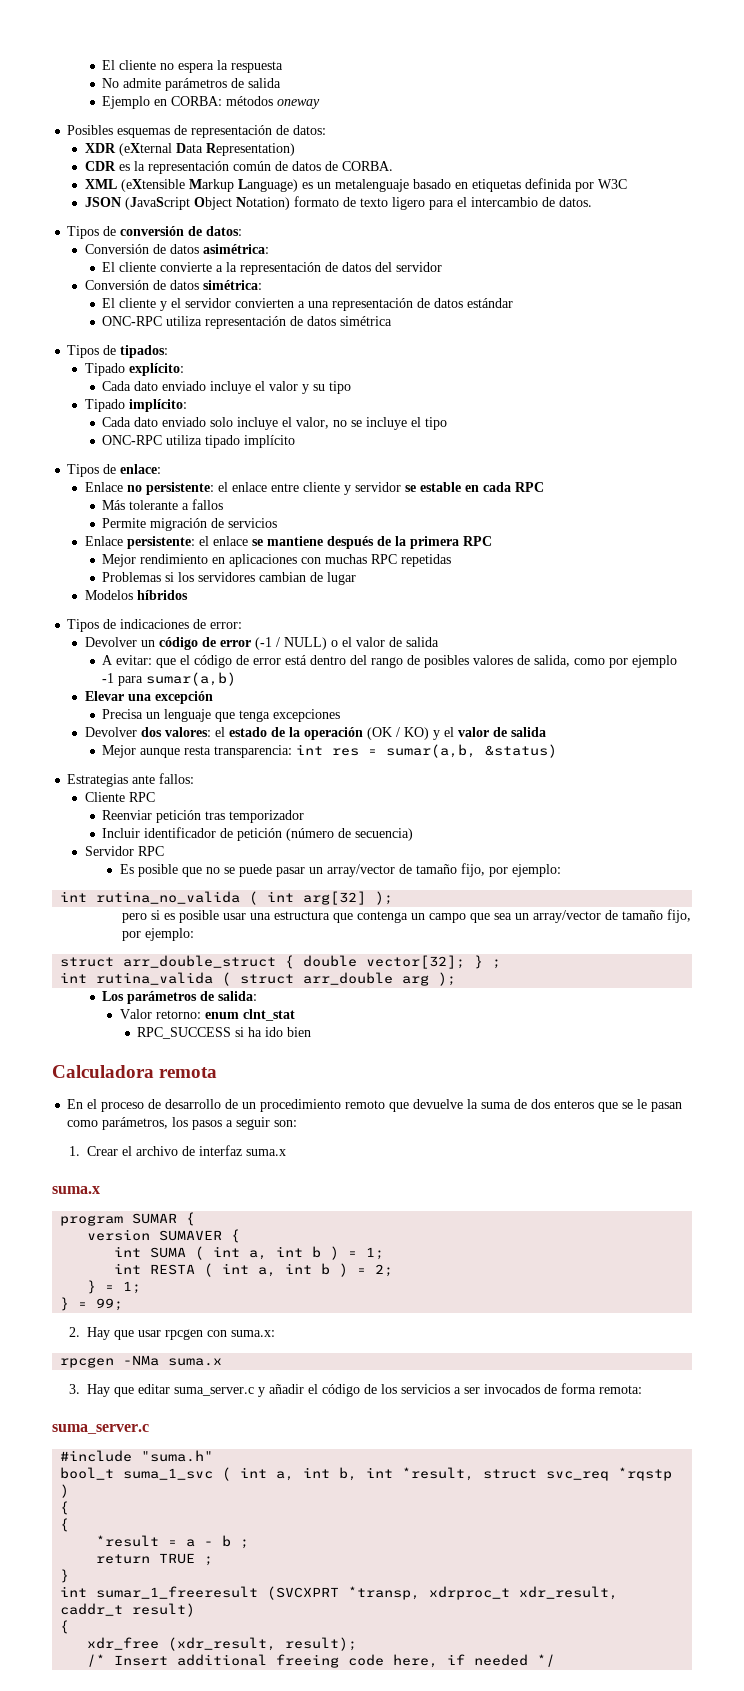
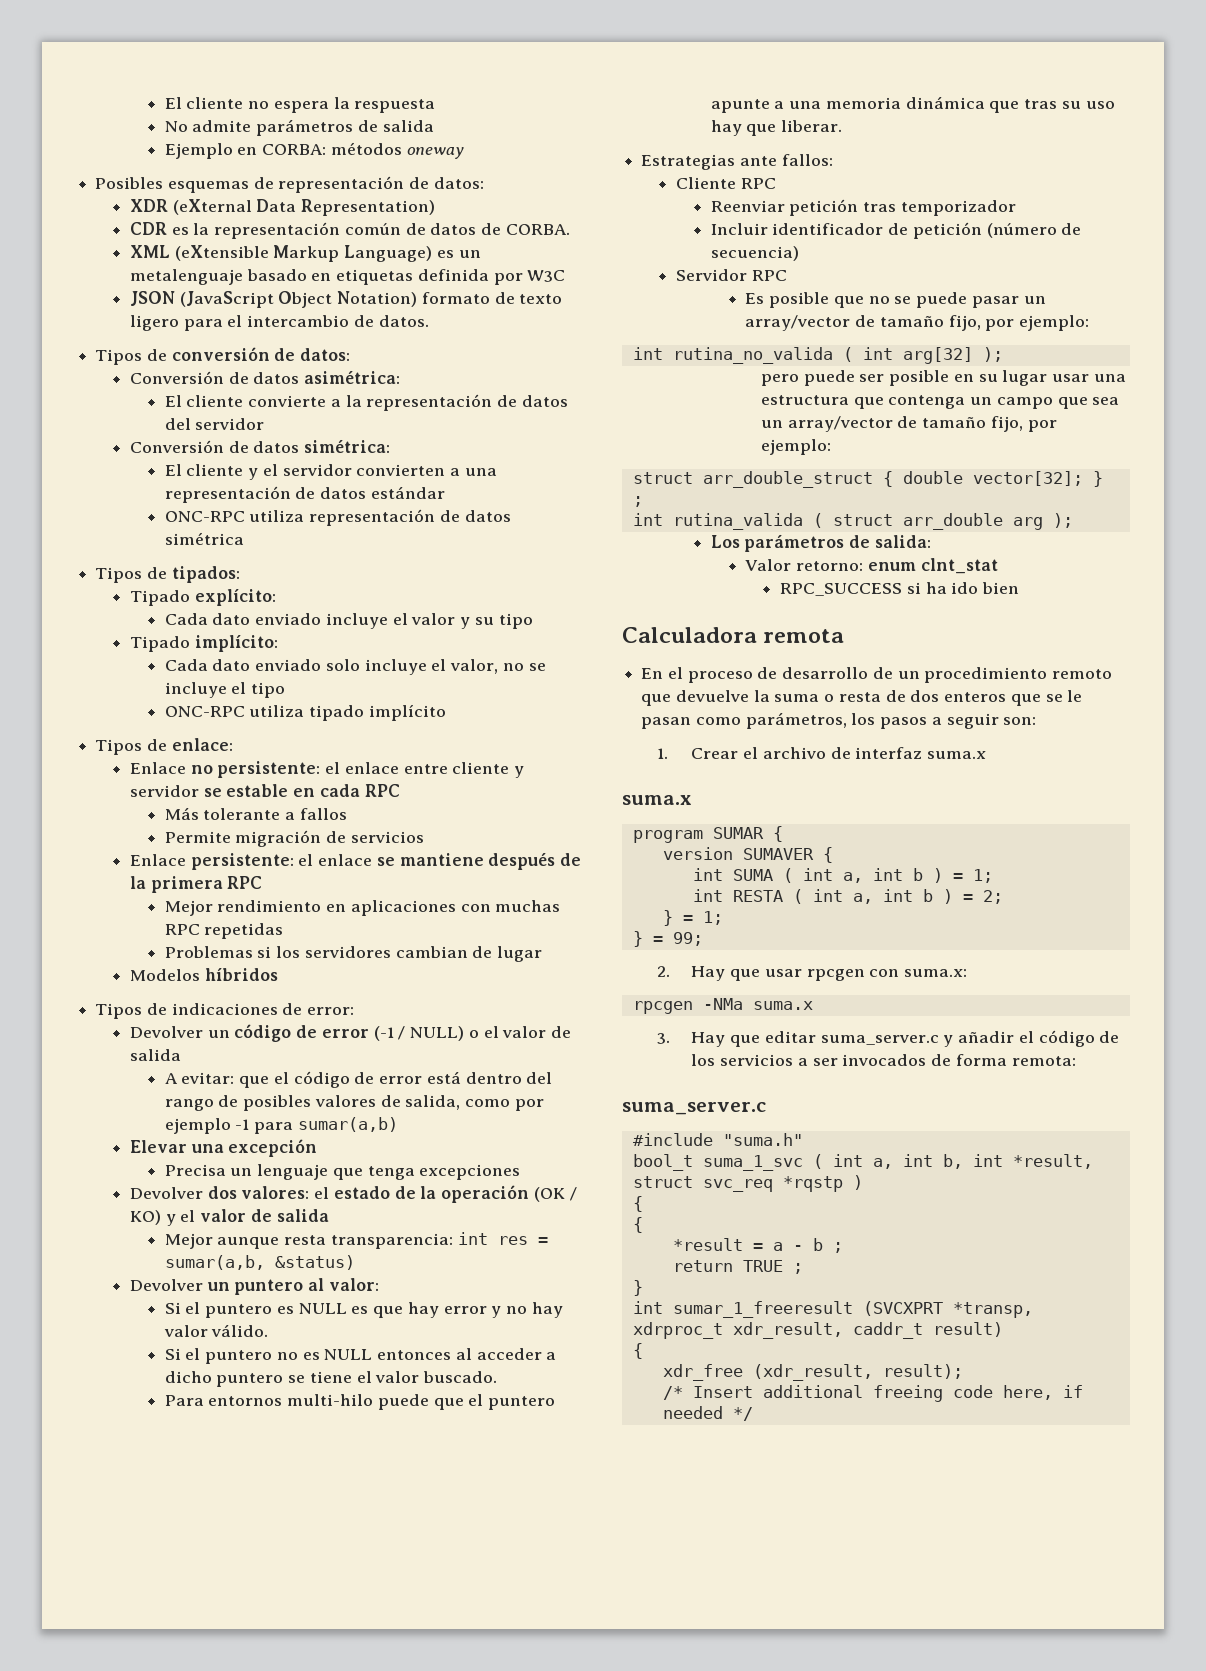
+ Devolver un puntero al valor:
+ Si el puntero es NULL es que hay error y no hay valor válido.
+ Si el puntero no es NULL entonces al acceder a dicho puntero se tiene el valor buscado.
+ Para entornos multi-hilo puede que el puntero apunte a una memoria dinámica que tras su uso hay que liberar.
- pero si es posible usar una estructura que contenga un campo que sea un array/vector de tamaño fijo, por ejemplo:
+ pero puede ser posible en su lugar usar una estructura que contenga un campo que sea un array/vector de tamaño fijo, por ejemplo:
- En el proceso de desarrollo de un procedimiento remoto que devuelve la suma de dos enteros que se le pasan como parámetros, los pasos a seguir son:
+ En el proceso de desarrollo de un procedimiento remoto que devuelve la suma o resta de dos enteros que se le pasan como parámetros, los pasos a seguir son:

